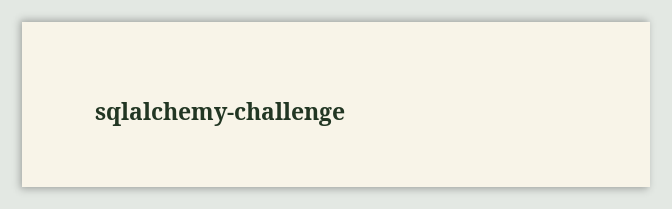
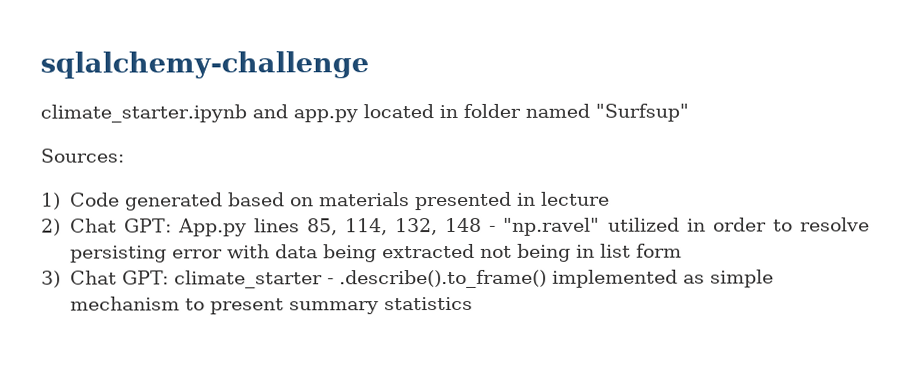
+ climate_starter.ipynb and app.py located in folder named "Surfsup"
+ Sources:
+ 1) Code generated based on materials presented in lecture
+ 2) Chat GPT: App.py lines 85, 114, 132, 148 - "np.ravel" utilized in order to resolve persisting error with data being extracted not being in list form
+ 3) Chat GPT: climate_starter - .describe().to_frame() implemented as simple mechanism to present summary statistics

